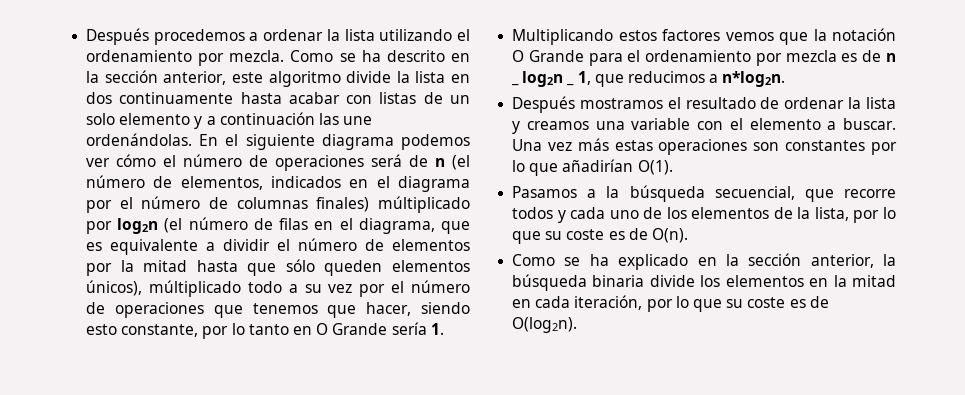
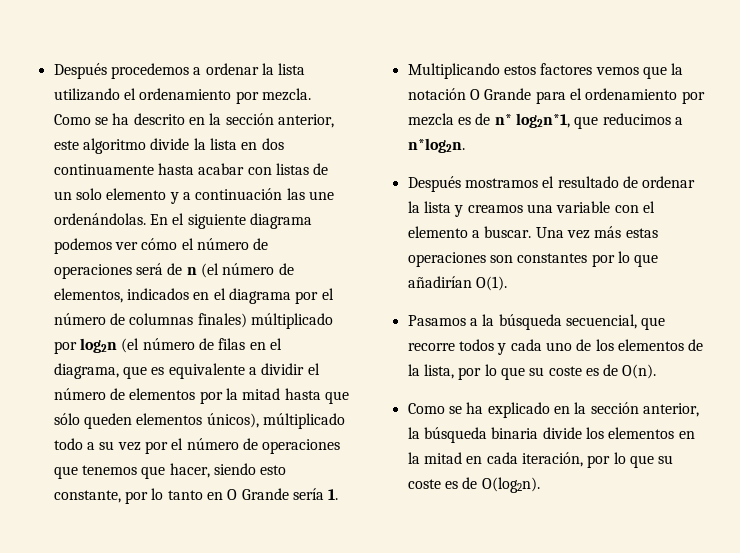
- Multiplicando estos factores vemos que la notación O Grande para el ordenamiento por mezcla es de n _ log2n _ 1, que reducimos a n*log2n.
+ Multiplicando estos factores vemos que la notación O Grande para el ordenamiento por mezcla es de n* log2n*1, que reducimos a n*log2n.

